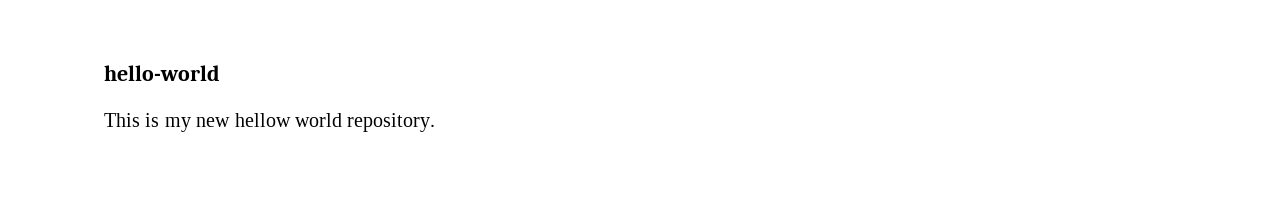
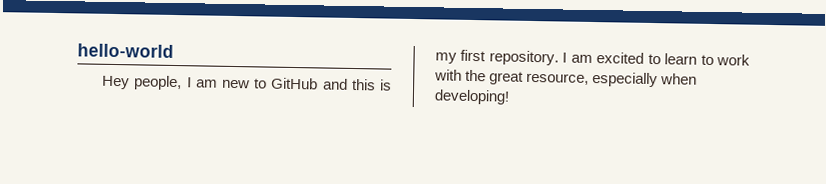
- This is my new hellow world repository.
+ Hey people, I am new to GitHub and this is my first repository. I am excited to learn to work with the great resource, especially when developing!

